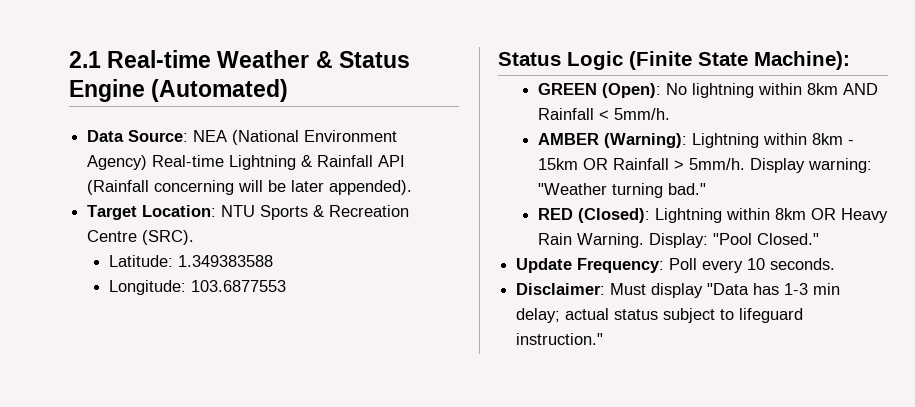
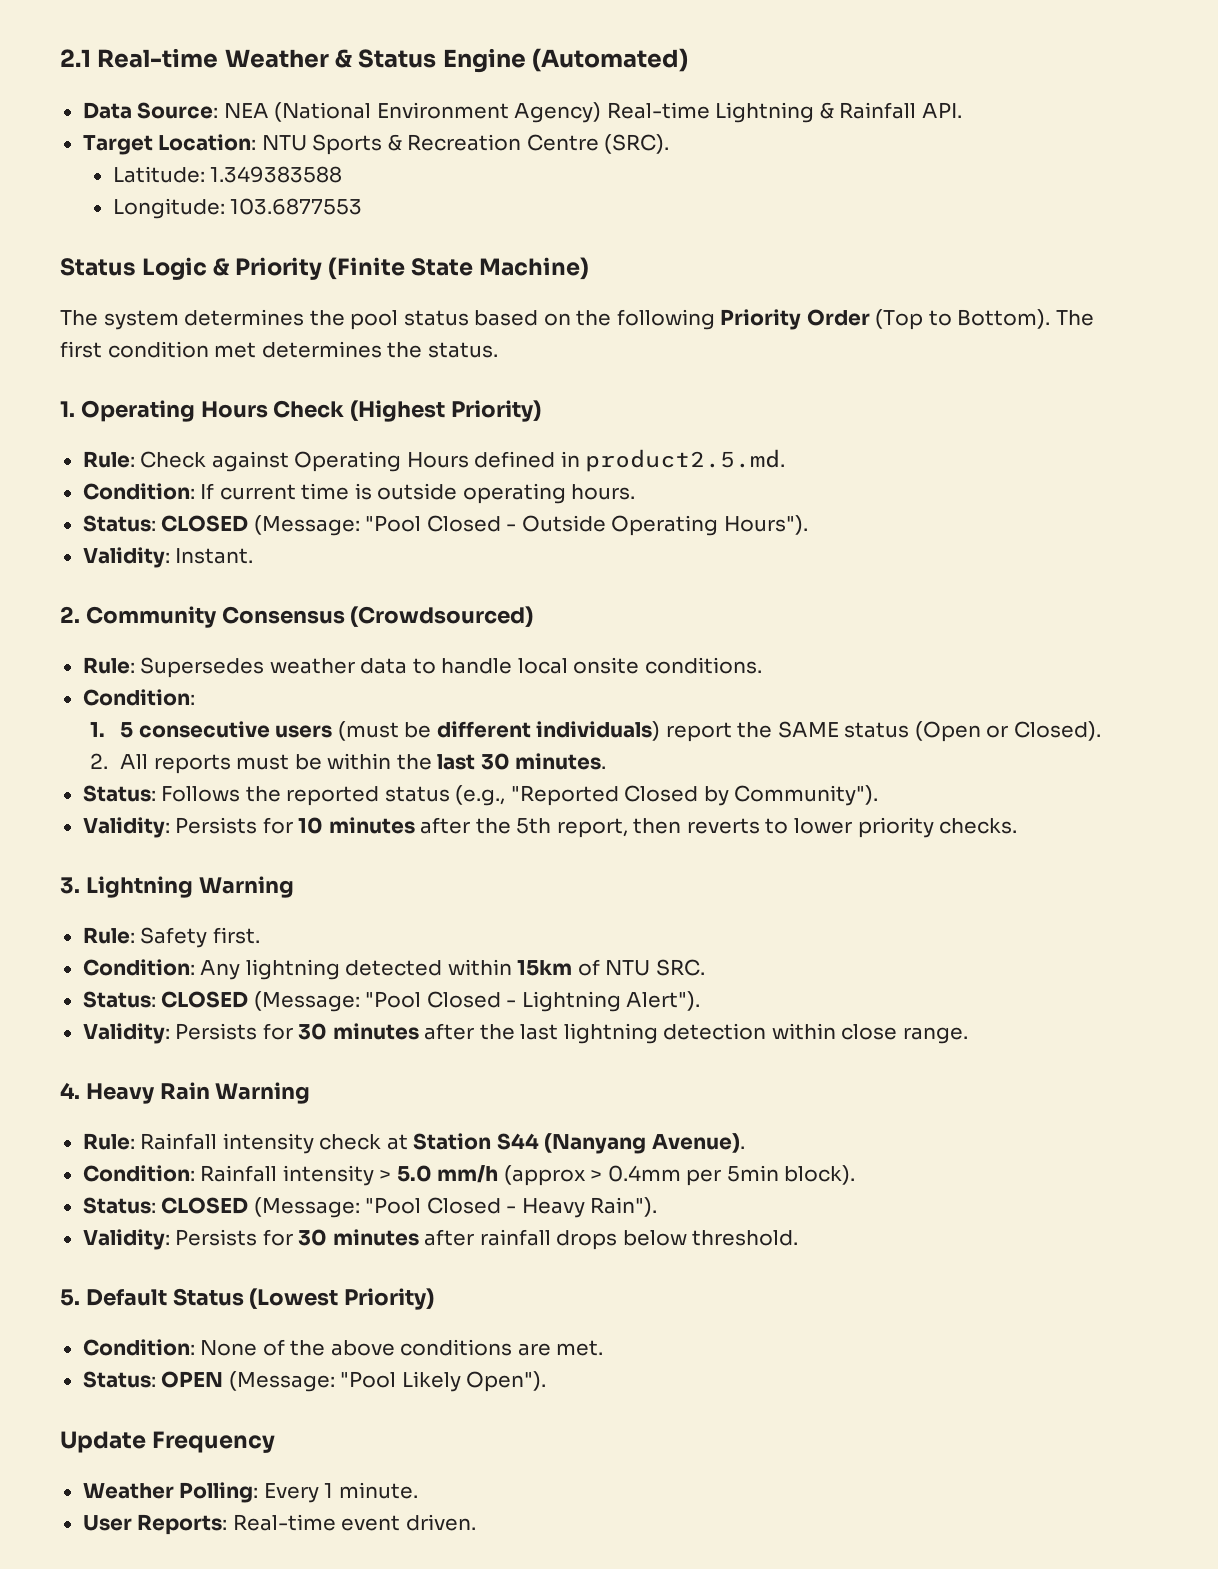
- Data Source: NEA (National Environment Agency) Real-time Lightning & Rainfall API (Rainfall concerning will be later appended).
+ Data Source: NEA (National Environment Agency) Real-time Lightning & Rainfall API.
- Status Logic (Finite State Machine):
- GREEN (Open): No lightning within 8km AND Rainfall < 5mm/h.
- AMBER (Warning): Lightning within 8km - 15km OR Rainfall > 5mm/h. Display warning: "Weather turning bad."
- RED (Closed): Lightning within 8km OR Heavy Rain Warning. Display: "Pool Closed."
- Update Frequency: Poll every 10 seconds.
- Disclaimer: Must display "Data has 1-3 min delay; actual status subject to lifeguard instruction."
+ Status Logic & Priority (Finite State Machine)
+ The system determines the pool status based on the following Priority Order (Top to Bottom). The first condition met determines the status.
+ 1. Operating Hours Check (Highest Priority)
+ Rule: Check against Operating Hours defined in product2.5.md.
+ Condition: If current time is outside operating hours.
+ Status: CLOSED (Message: "Pool Closed - Outside Operating Hours").
+ Validity: Instant.
+ 2. Community Consensus (Crowdsourced)
+ Rule: Supersedes weather data to handle local onsite conditions.
+ Condition:
+ 1. 5 consecutive users (must be different individuals) report the SAME status (Open or Closed).
+ 2. All reports must be within the last 30 minutes.
+ Status: Follows the reported status (e.g., "Reported Closed by Community").
+ Validity: Persists for 10 minutes after the 5th report, then reverts to lower priority checks.
+ 3. Lightning Warning
+ Rule: Safety first.
+ Condition: Any lightning detected within 15km of NTU SRC.
+ Status: CLOSED (Message: "Pool Closed - Lightning Alert").
+ Validity: Persists for 30 minutes after the last lightning detection within close range.
+ 4. Heavy Rain Warning
+ Rule: Rainfall intensity check at Station S44 (Nanyang Avenue).
+ Condition: Rainfall intensity > 5.0 mm/h (approx > 0.4mm per 5min block).
+ Status: CLOSED (Message: "Pool Closed - Heavy Rain").
+ Validity: Persists for 30 minutes after rainfall drops below threshold.
+ 5. Default Status (Lowest Priority)
+ Condition: None of the above conditions are met.
+ Status: OPEN (Message: "Pool Likely Open").
+ Update Frequency
+ Weather Polling: Every 1 minute.
+ User Reports: Real-time event driven.

